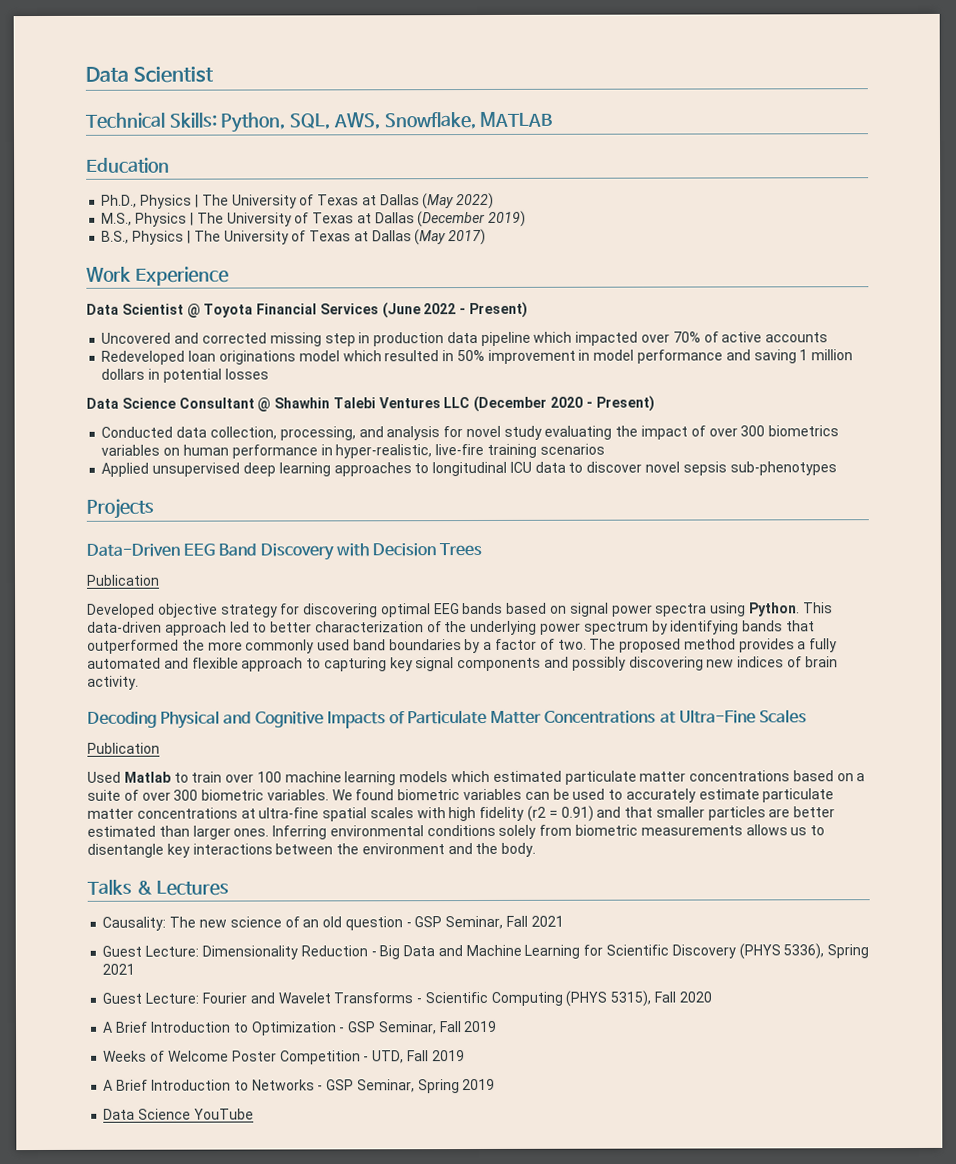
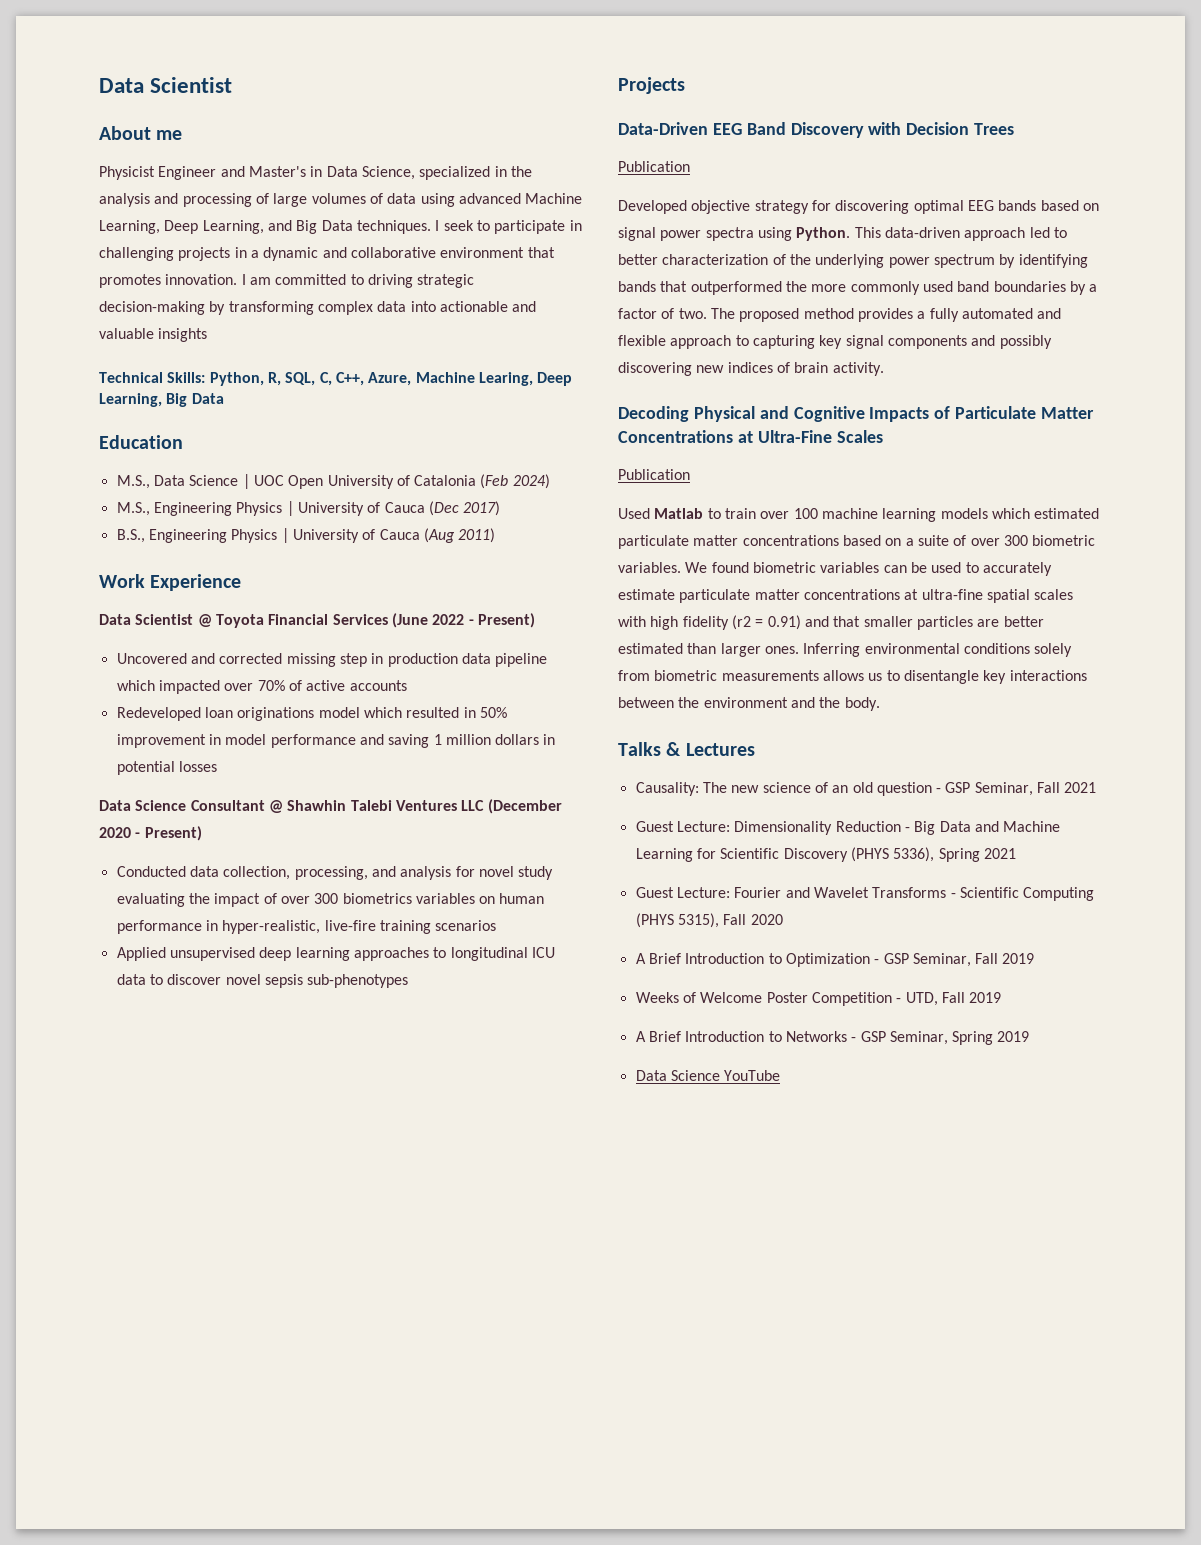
- Technical Skills: Python, SQL, AWS, Snowflake, MATLAB
+ About me
+ Physicist Engineer and Master's in Data Science, specialized in the analysis and processing of large volumes of data using advanced Machine Learning, Deep Learning, and Big Data techniques. I seek to participate in challenging projects in a dynamic and collaborative environment that promotes innovation. I am committed to driving strategic decision-making by transforming complex data into actionable and valuable insights
+ Technical Skills: Python, R, SQL, C, C++, Azure, Machine Learing, Deep Learning, Big Data
  Education
- Ph.D., Physics | The University of Texas at Dallas (May 2022)
- M.S., Physics | The University of Texas at Dallas (December 2019)
- B.S., Physics | The University of Texas at Dallas (May 2017)
+ M.S., Data Science | UOC Open University of Catalonia (Feb 2024)
+ M.S., Engineering Physics | University of Cauca (Dec 2017)
+ B.S., Engineering Physics | University of Cauca (Aug 2011)

